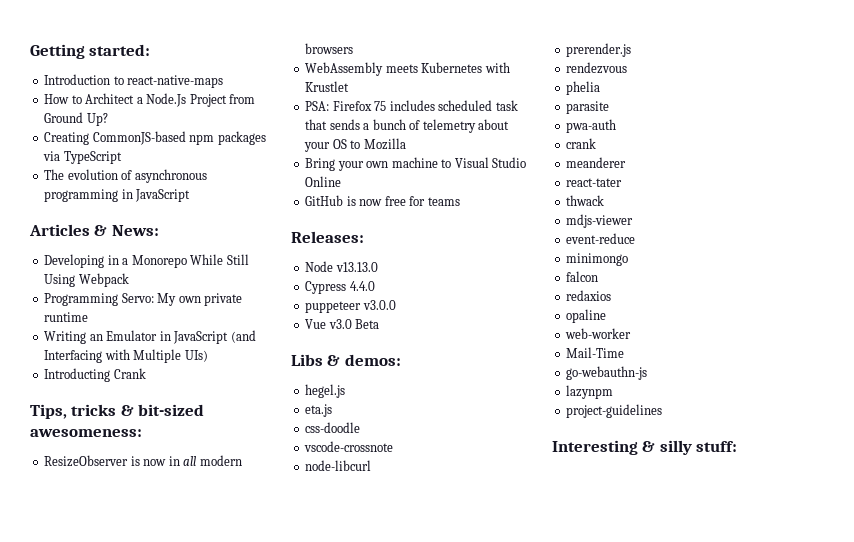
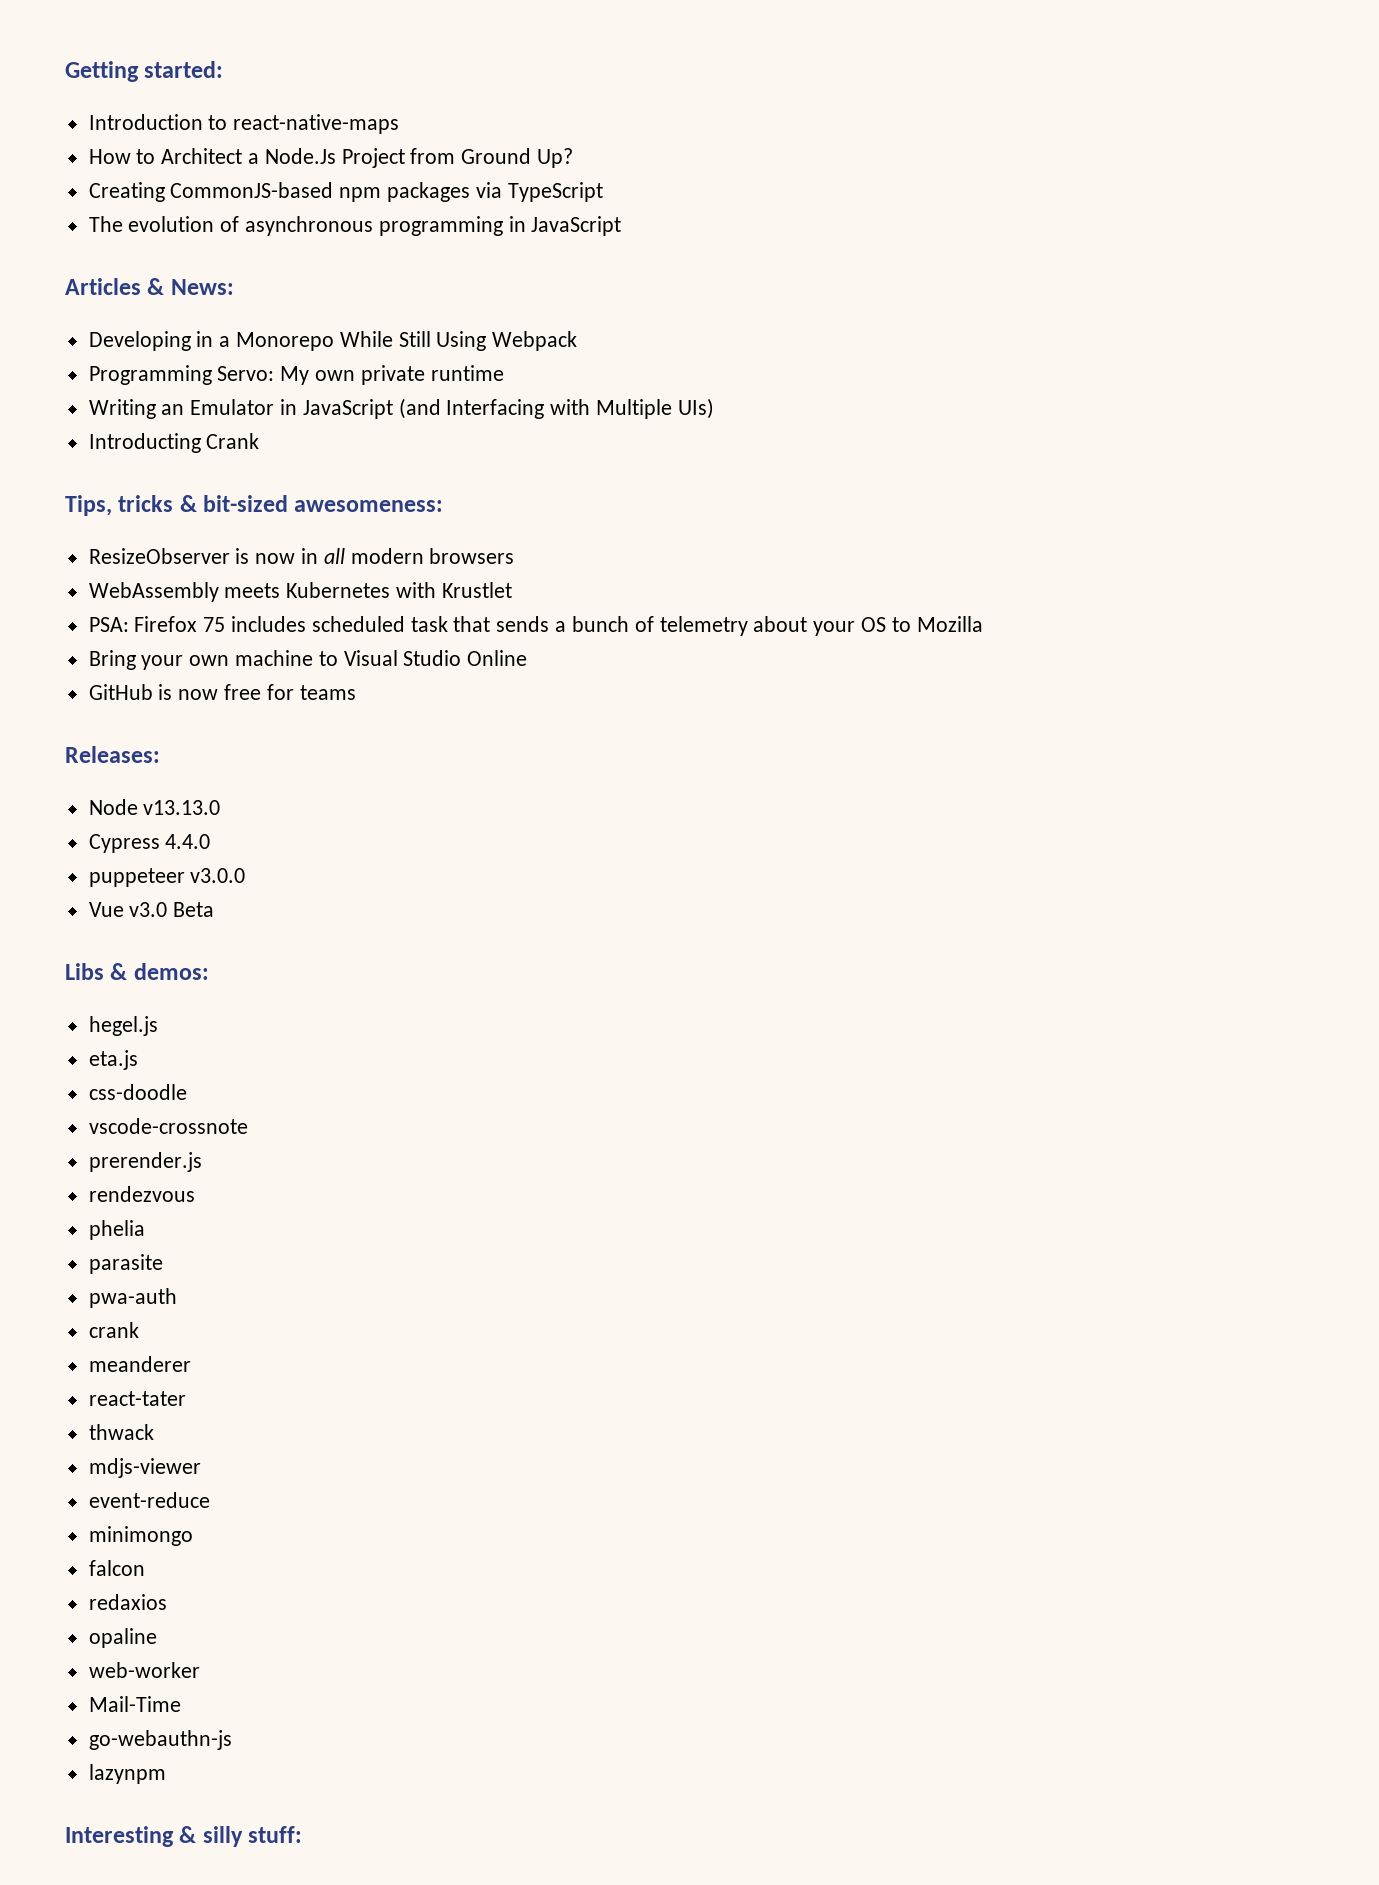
- node-libcurl
- project-guidelines

